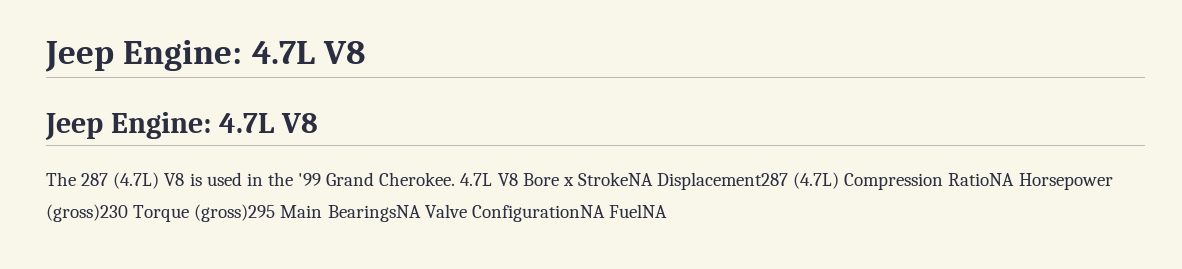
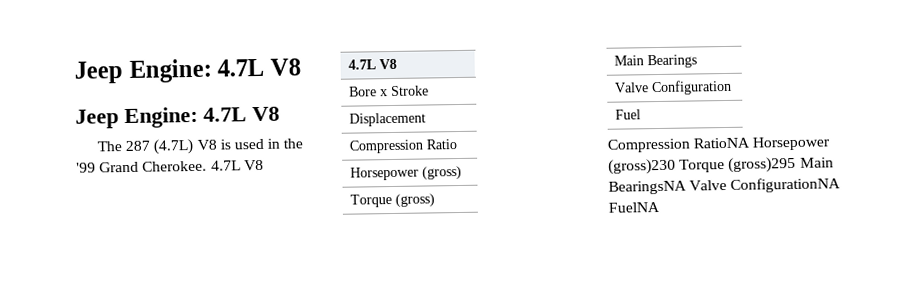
- The 287 (4.7L) V8 is used in the '99 Grand Cherokee. 4.7L V8 Bore x StrokeNA Displacement287 (4.7L) Compression RatioNA Horsepower (gross)230 Torque (gross)295 Main BearingsNA Valve ConfigurationNA FuelNA
+ The 287 (4.7L) V8 is used in the '99 Grand Cherokee. 4.7L V8
+ 4.7L V8
+ Bore x Stroke
+ Displacement
+ Compression Ratio
+ Horsepower (gross)
+ Torque (gross)
+ Main Bearings
+ Valve Configuration
+ Fuel
+ Compression RatioNA Horsepower (gross)230 Torque (gross)295 Main BearingsNA Valve ConfigurationNA FuelNA

